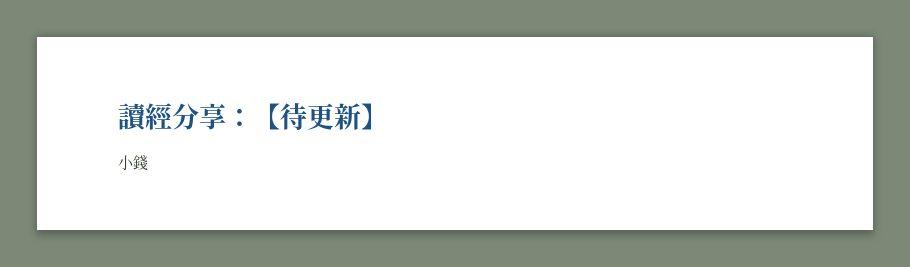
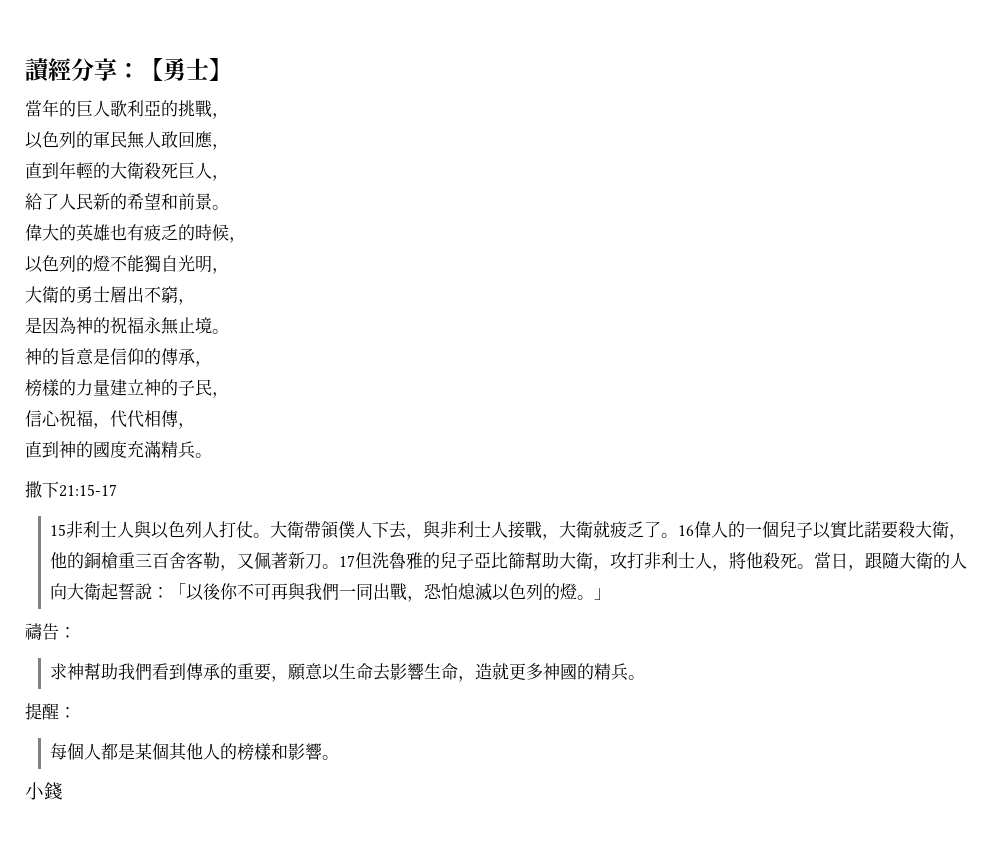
- 讀經分享：【待更新】
+ 讀經分享：【勇士】
+ 當年的巨人歌利亞的挑戰，
+ 以色列的軍民無人敢回應，
+ 直到年輕的大衛殺死巨人，
+ 給了人民新的希望和前景。
+ 偉大的英雄也有疲乏的時候，
+ 以色列的燈不能獨自光明，
+ 大衛的勇士層出不窮，
+ 是因為神的祝福永無止境。
+ 神的旨意是信仰的傳承，
+ 榜樣的力量建立神的子民，
+ 信心祝福，代代相傳，
+ 直到神的國度充滿精兵。
+ 撒下21:15-17
+ 15非利士人與以色列人打仗。大衛帶領僕人下去，與非利士人接戰，大衛就疲乏了。16偉人的一個兒子以實比諾要殺大衛，他的銅槍重三百舍客勒，又佩著新刀。17但洗魯雅的兒子亞比篩幫助大衛，攻打非利士人，將他殺死。當日，跟隨大衛的人向大衛起誓說：「以後你不可再與我們一同出戰，恐怕熄滅以色列的燈。」
+ 禱告：
+ 求神幫助我們看到傳承的重要，願意以生命去影響生命，造就更多神國的精兵。
+ 提醒：
+ 每個人都是某個其他人的榜樣和影響。

